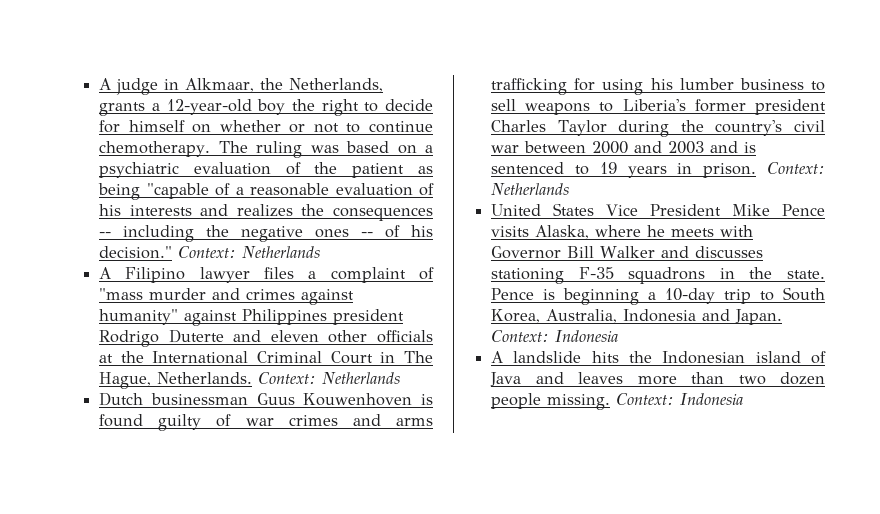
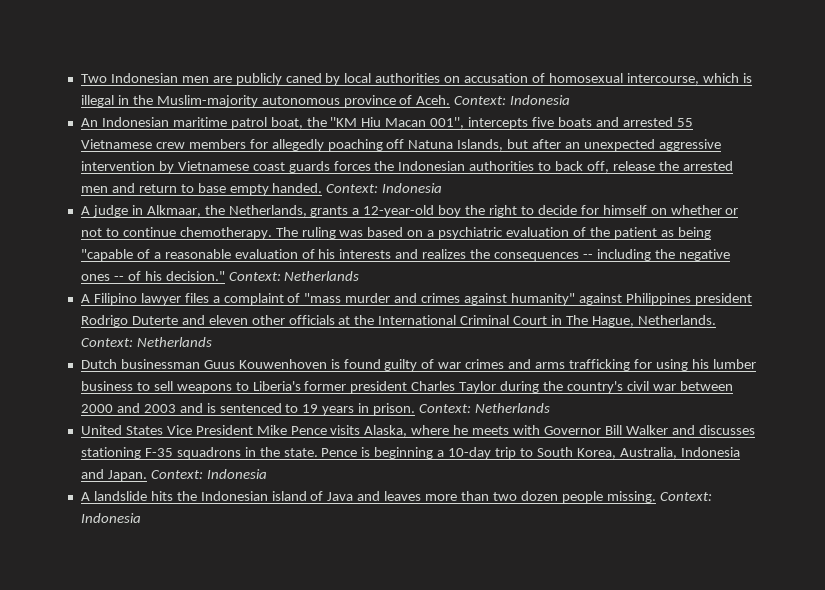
+ Two Indonesian men are publicly caned by local authorities on accusation of homosexual intercourse, which is illegal in the Muslim-majority autonomous province of Aceh. Context: Indonesia
+ An Indonesian maritime patrol boat, the ''KM Hiu Macan 001'', intercepts five boats and arrested 55 Vietnamese crew members for allegedly poaching off Natuna Islands, but after an unexpected aggressive intervention by Vietnamese coast guards forces the Indonesian authorities to back off, release the arrested men and return to base empty handed. Context: Indonesia

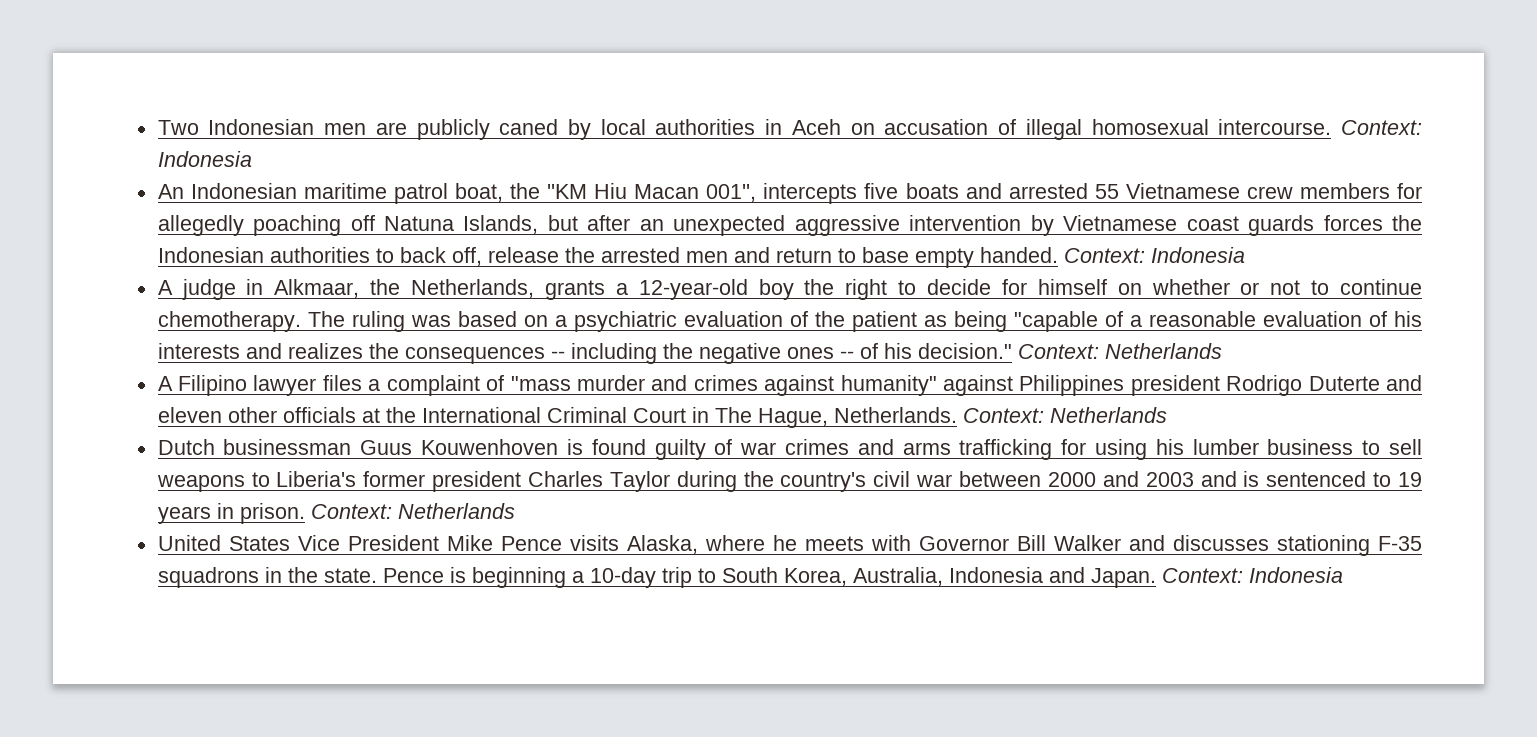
- Two Indonesian men are publicly caned by local authorities on accusation of homosexual intercourse, which is illegal in the Muslim-majority autonomous province of Aceh.
+ Two Indonesian men are publicly caned by local authorities in Aceh on accusation of illegal homosexual intercourse.
- A landslide hits the Indonesian island of Java and leaves more than two dozen people missing. Context: Indonesia

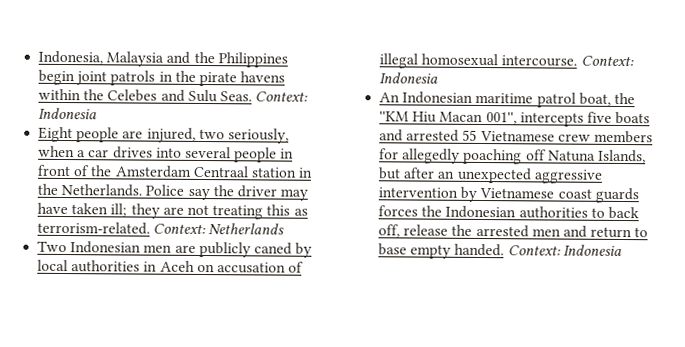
+ Indonesia, Malaysia and the Philippines begin joint patrols in the pirate havens within the Celebes and Sulu Seas. Context: Indonesia
+ Eight people are injured, two seriously, when a car drives into several people in front of the Amsterdam Centraal station in the Netherlands. Police say the driver may have taken ill; they are not treating this as terrorism-related. Context: Netherlands
- A judge in Alkmaar, the Netherlands, grants a 12-year-old boy the right to decide for himself on whether or not to continue chemotherapy. The ruling was based on a psychiatric evaluation of the patient as being "capable of a reasonable evaluation of his interests and realizes the consequences -- including the negative ones -- of his decision." Context: Netherlands
- A Filipino lawyer files a complaint of "mass murder and crimes against humanity" against Philippines president Rodrigo Duterte and eleven other officials at the International Criminal Court in The Hague, Netherlands. Context: Netherlands
- Dutch businessman Guus Kouwenhoven is found guilty of war crimes and arms trafficking for using his lumber business to sell weapons to Liberia's former president Charles Taylor during the country's civil war between 2000 and 2003 and is sentenced to 19 years in prison. Context: Netherlands
- United States Vice President Mike Pence visits Alaska, where he meets with Governor Bill Walker and discusses stationing F-35 squadrons in the state. Pence is beginning a 10-day trip to South Korea, Australia, Indonesia and Japan. Context: Indonesia

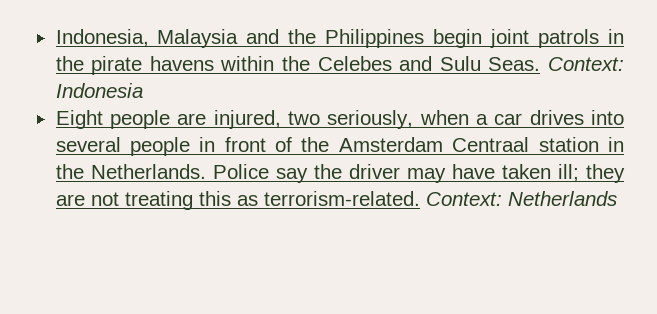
- Two Indonesian men are publicly caned by local authorities in Aceh on accusation of illegal homosexual intercourse. Context: Indonesia
- An Indonesian maritime patrol boat, the ''KM Hiu Macan 001'', intercepts five boats and arrested 55 Vietnamese crew members for allegedly poaching off Natuna Islands, but after an unexpected aggressive intervention by Vietnamese coast guards forces the Indonesian authorities to back off, release the arrested men and return to base empty handed. Context: Indonesia

